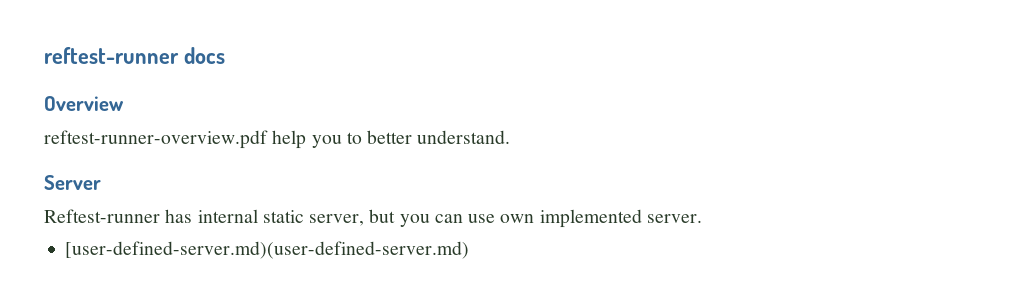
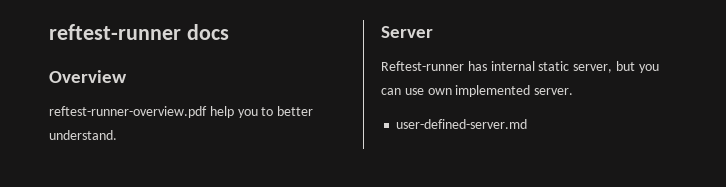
- [user-defined-server.md)(user-defined-server.md)
+ user-defined-server.md

